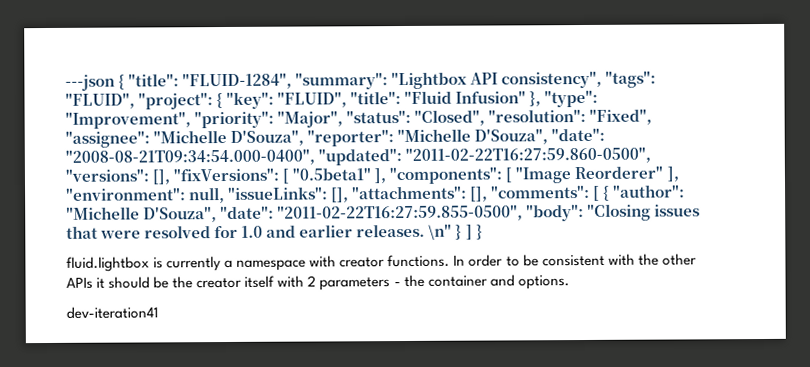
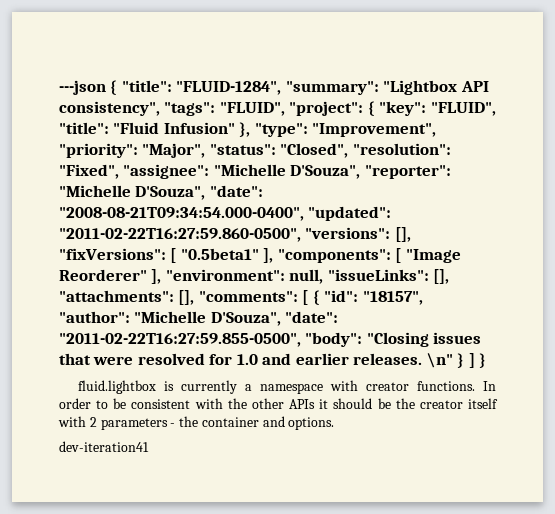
- [ { "author":
+ [ { "id": "18157", "author":

